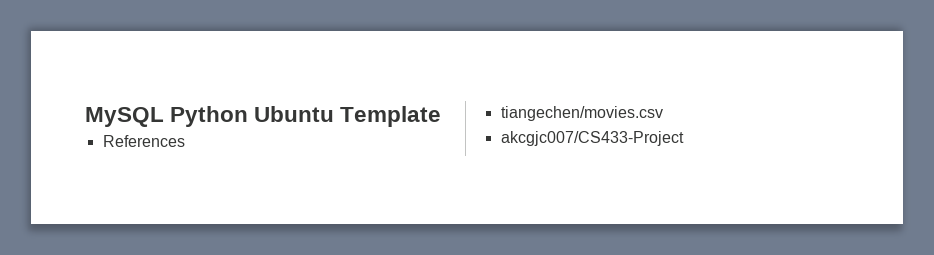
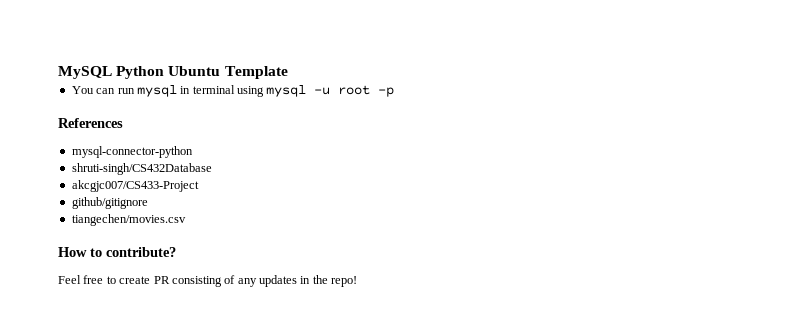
+ You can run mysql in terminal using mysql -u root -p
  References
+ mysql-connector-python
+ shruti-singh/CS432Database
+ akcgjc007/CS433-Project
+ github/gitignore
  tiangechen/movies.csv
- akcgjc007/CS433-Project
+ How to contribute?
+ Feel free to create PR consisting of any updates in the repo!

